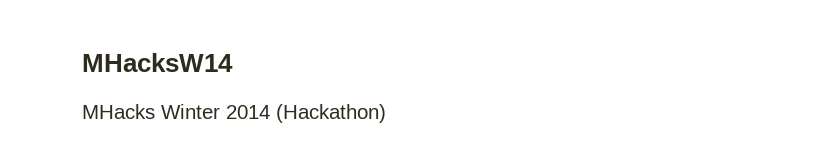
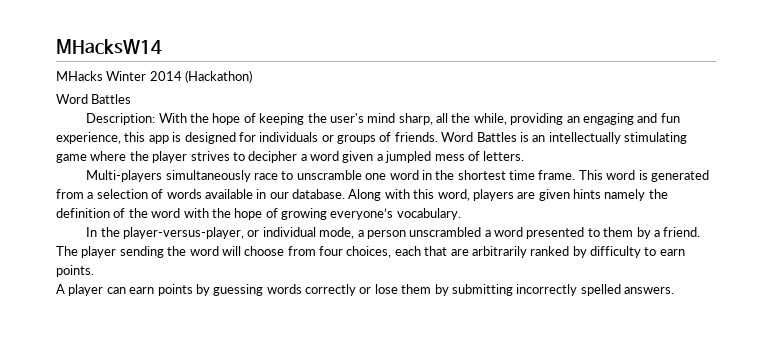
  MHacks Winter 2014 (Hackathon)
+ Word Battles
+ Description: With the hope of keeping the user's mind sharp, all the while, providing an engaging and fun experience, this app is designed for individuals or groups of friends. Word Battles is an intellectually stimulating game where the player strives to decipher a word given a jumpled mess of letters.
+ Multi-players simultaneously race to unscramble one word in the shortest time frame. This word is generated from a selection of words available in our database. Along with this word, players are given hints namely the definition of the word with the hope of growing everyone’s vocabulary.
+ In the player-versus-player, or individual mode, a person unscrambled a word presented to them by a friend. The player sending the word will choose from four choices, each that are arbitrarily ranked by difficulty to earn points.
+ A player can earn points by guessing words correctly or lose them by submitting incorrectly spelled answers.

